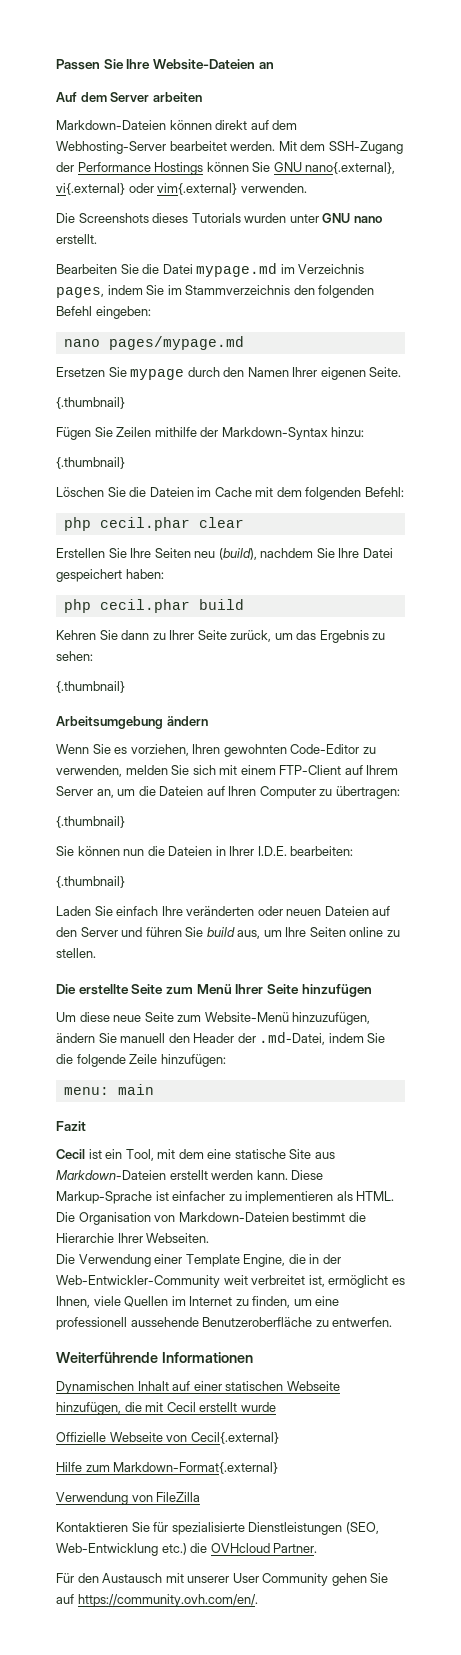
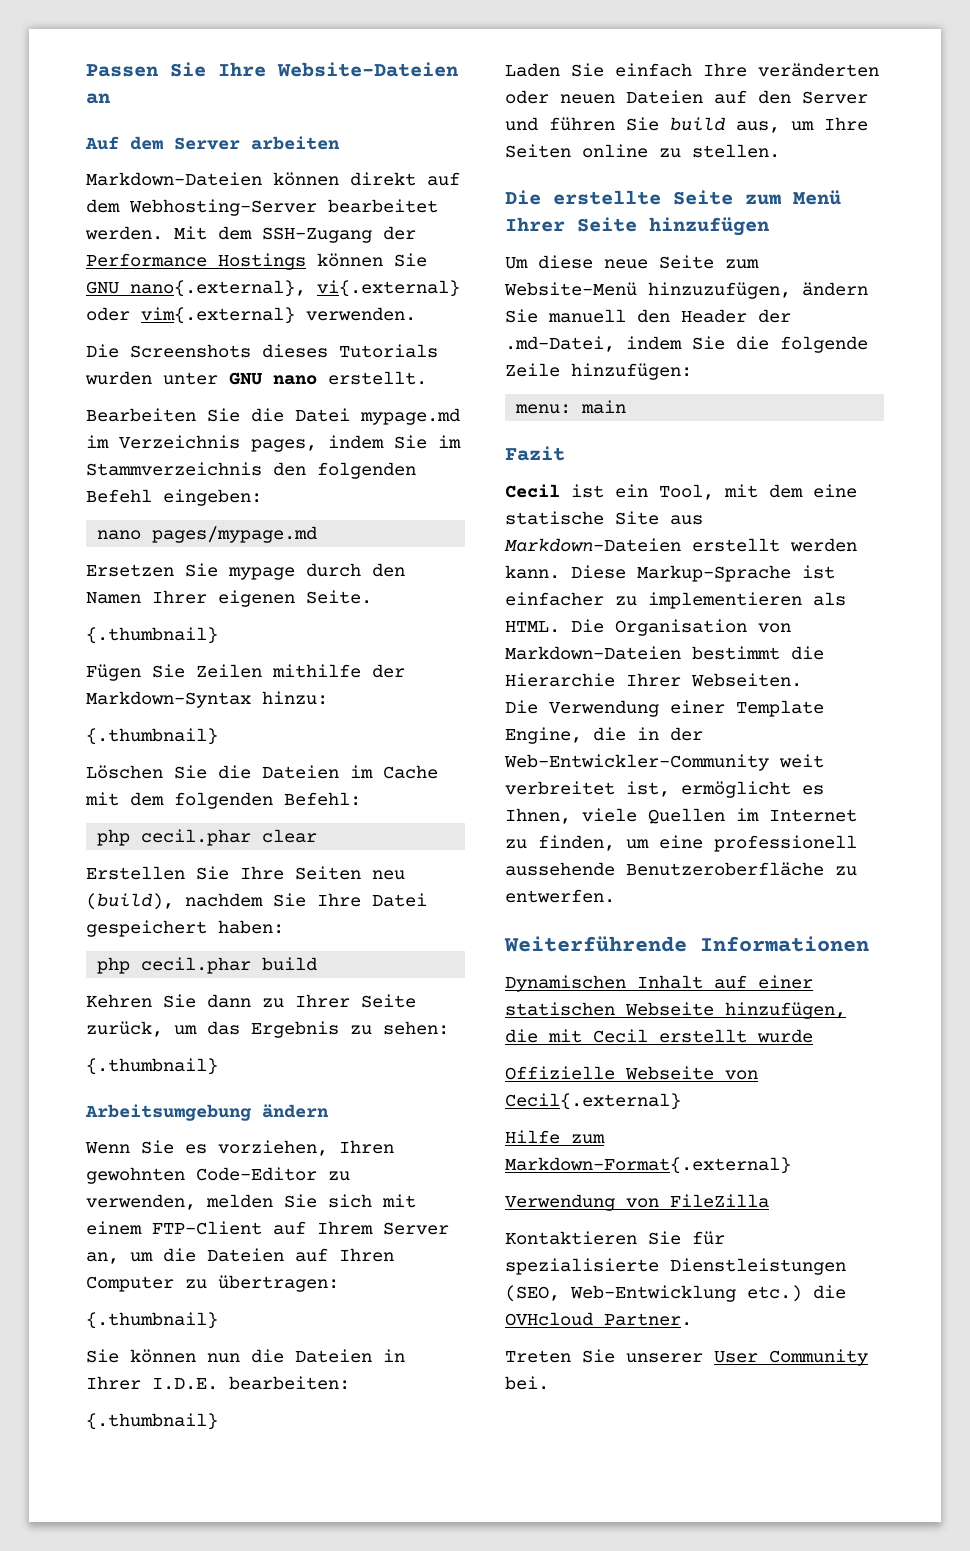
- Für den Austausch mit unserer User Community gehen Sie auf https://community.ovh.com/en/.
+ Treten Sie unserer User Community bei.

